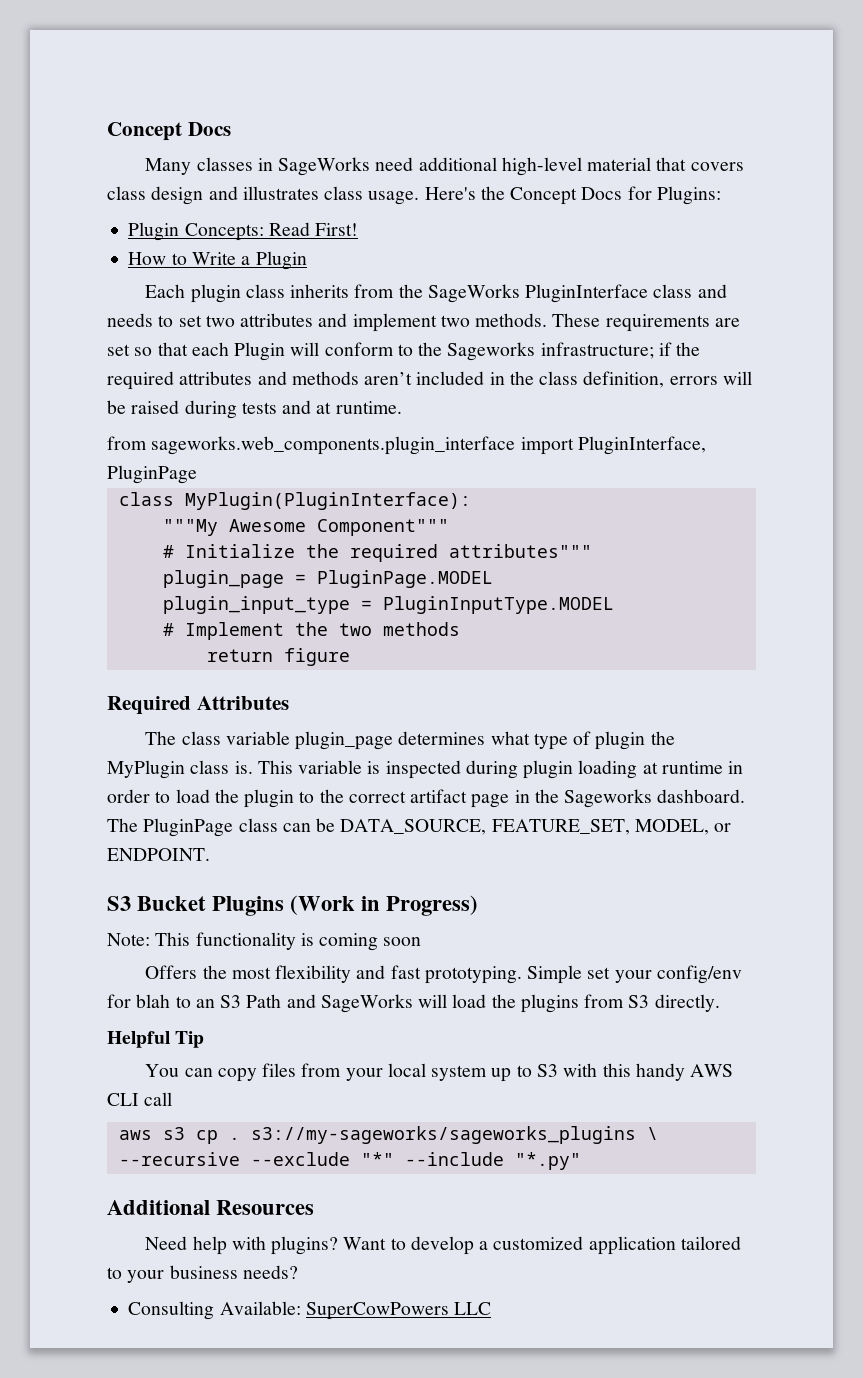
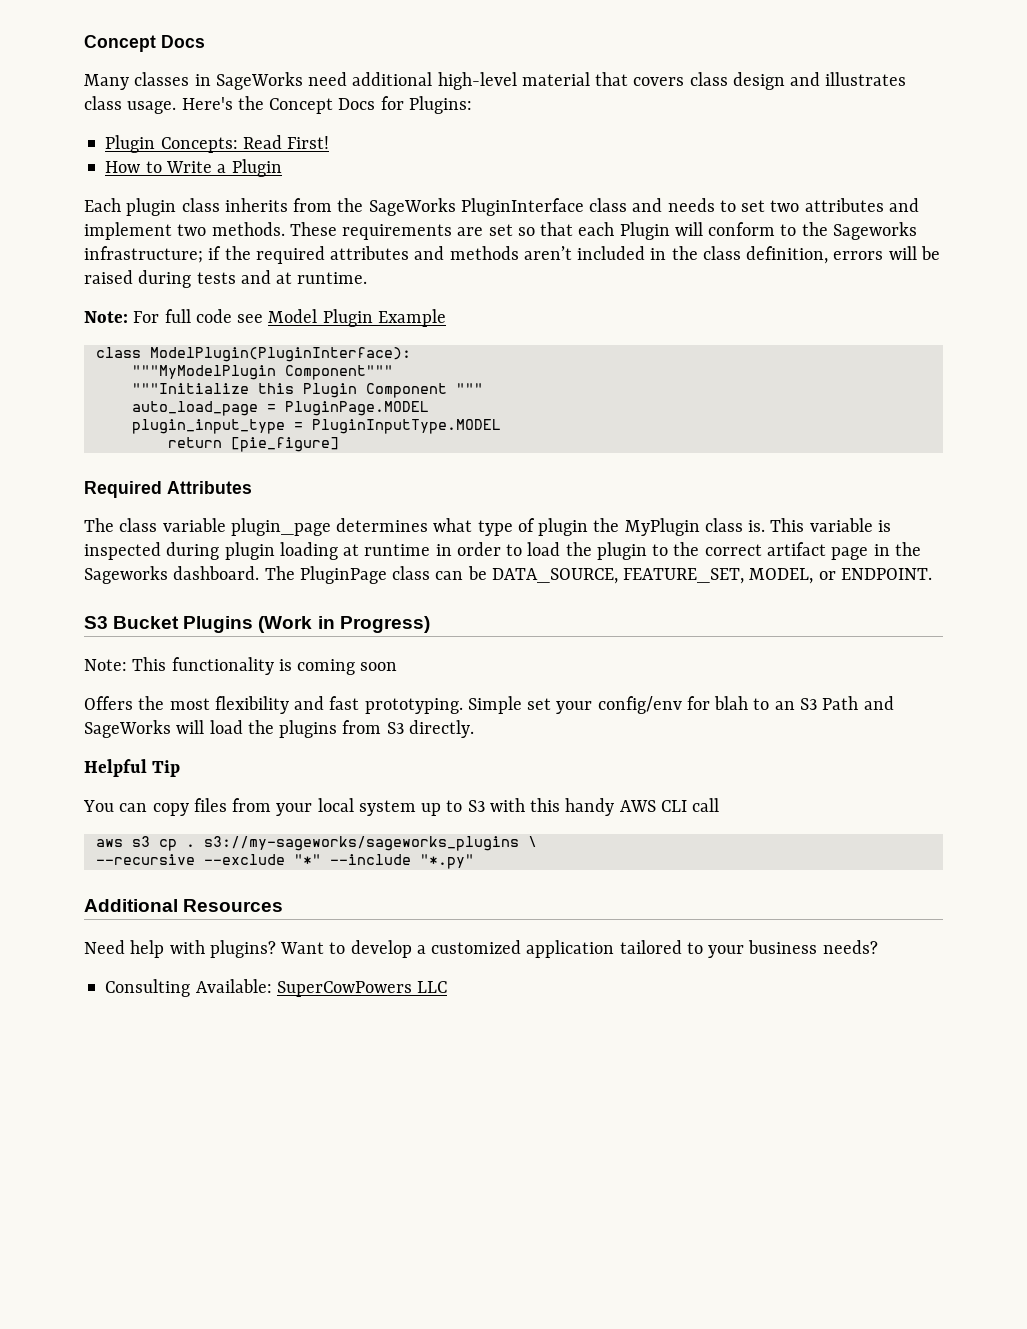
- from sageworks.web_components.plugin_interface import PluginInterface, PluginPage
- class MyPlugin(PluginInterface):
- """My Awesome Component"""
- # Initialize the required attributes"""
- plugin_page = PluginPage.MODEL
+ Note: For full code see Model Plugin Example
+ class ModelPlugin(PluginInterface):
+ """MyModelPlugin Component"""
+ """Initialize this Plugin Component """
+ auto_load_page = PluginPage.MODEL
- # Implement the two methods
- return figure
+ return [pie_figure]

